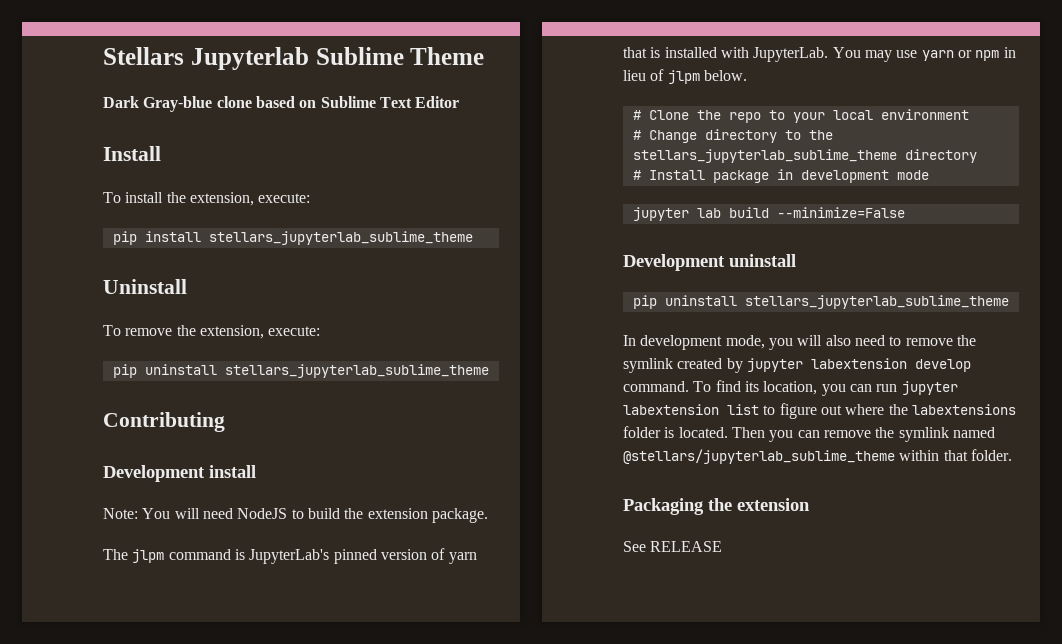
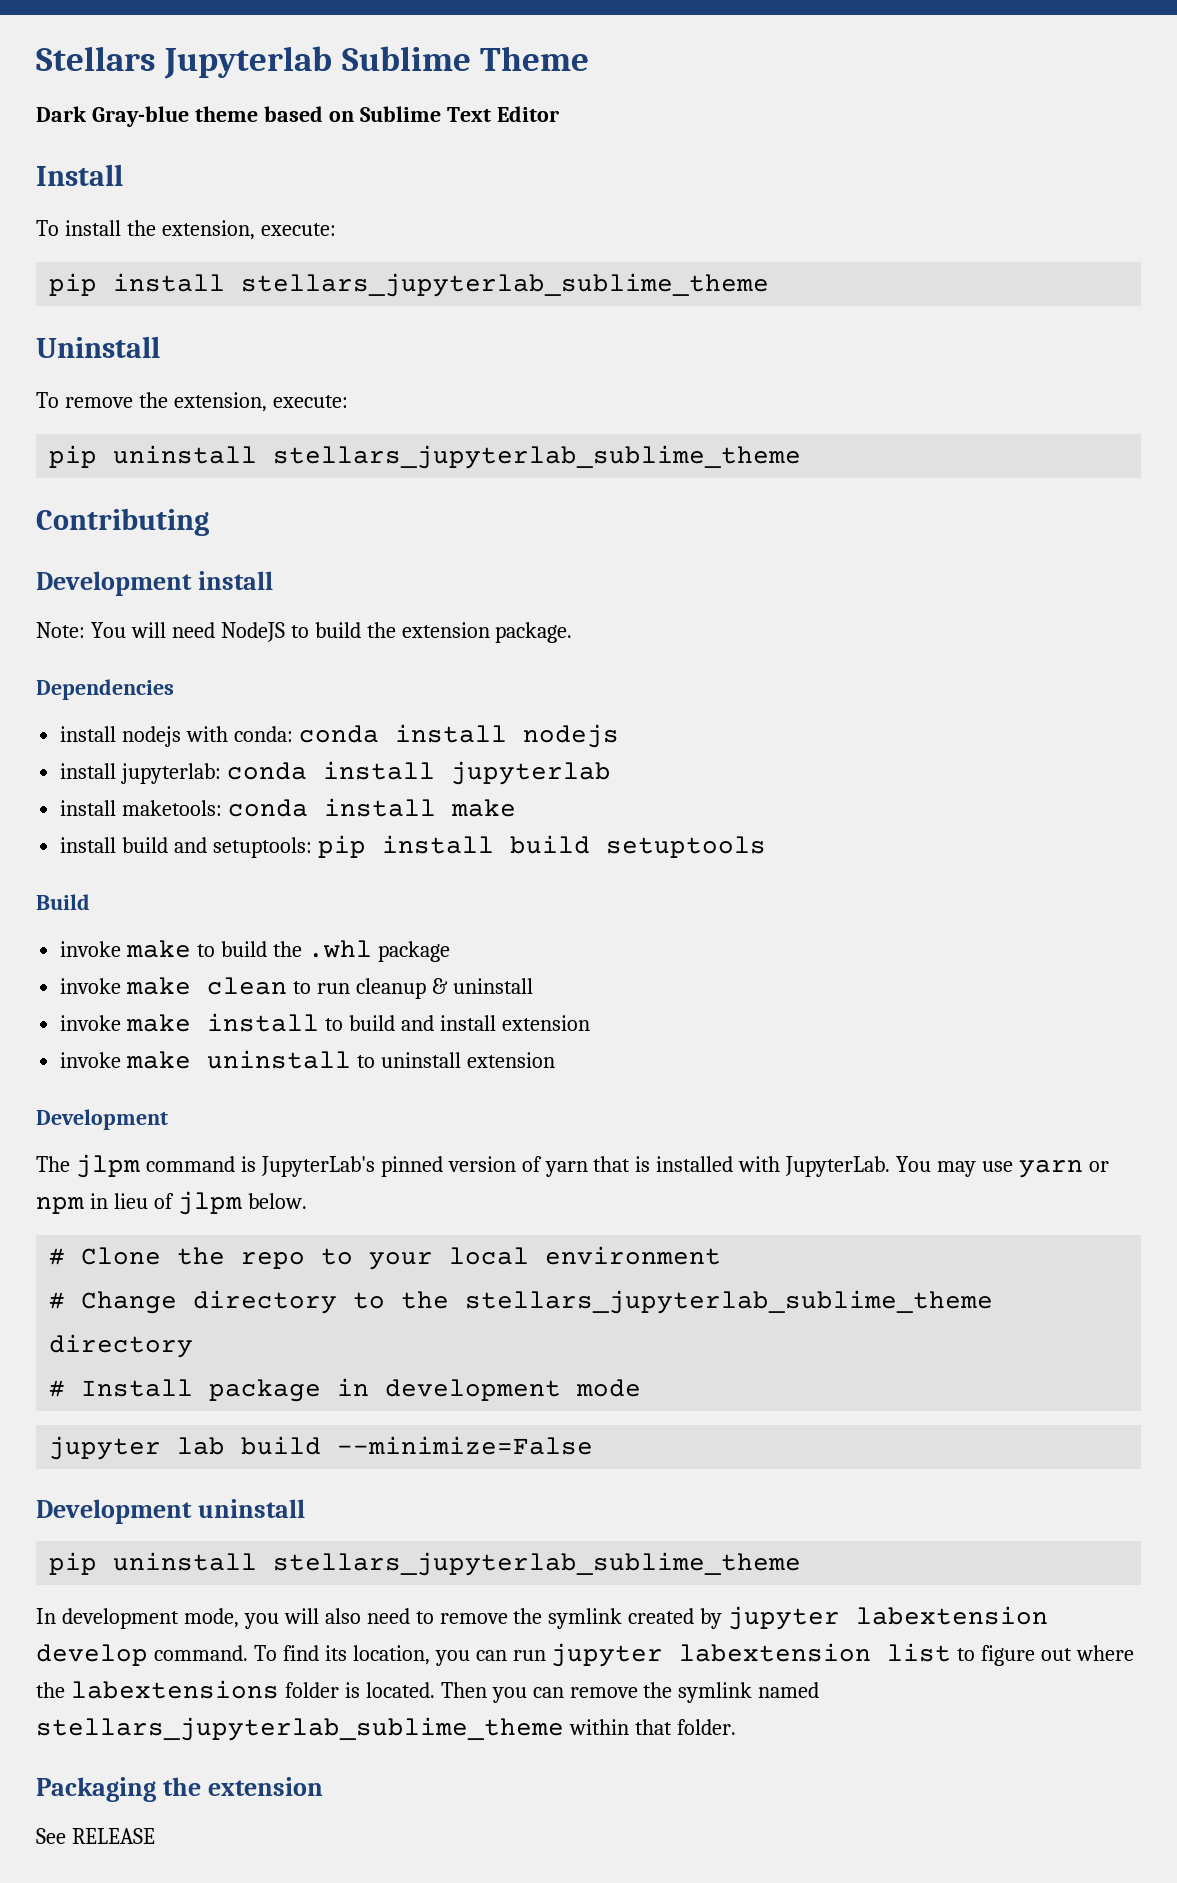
- Dark Gray-blue clone based on Sublime Text Editor
+ Dark Gray-blue theme based on Sublime Text Editor
+ Dependencies
+ install nodejs with conda: conda install nodejs
+ install jupyterlab: conda install jupyterlab
+ install maketools: conda install make
+ install build and setuptools: pip install build setuptools
+ Build
+ invoke make to build the .whl package
+ invoke make clean to run cleanup & uninstall
+ invoke make install to build and install extension
+ invoke make uninstall to uninstall extension
+ Development
- Then you can remove the symlink named @stellars/jupyterlab_sublime_theme within that folder.
+ Then you can remove the symlink named stellars_jupyterlab_sublime_theme within that folder.

